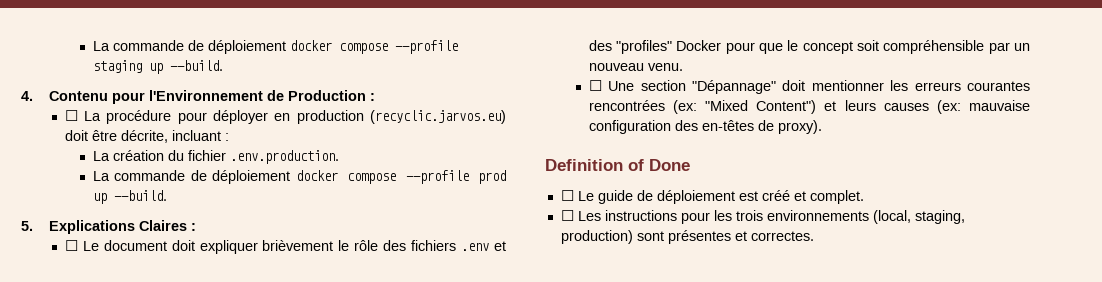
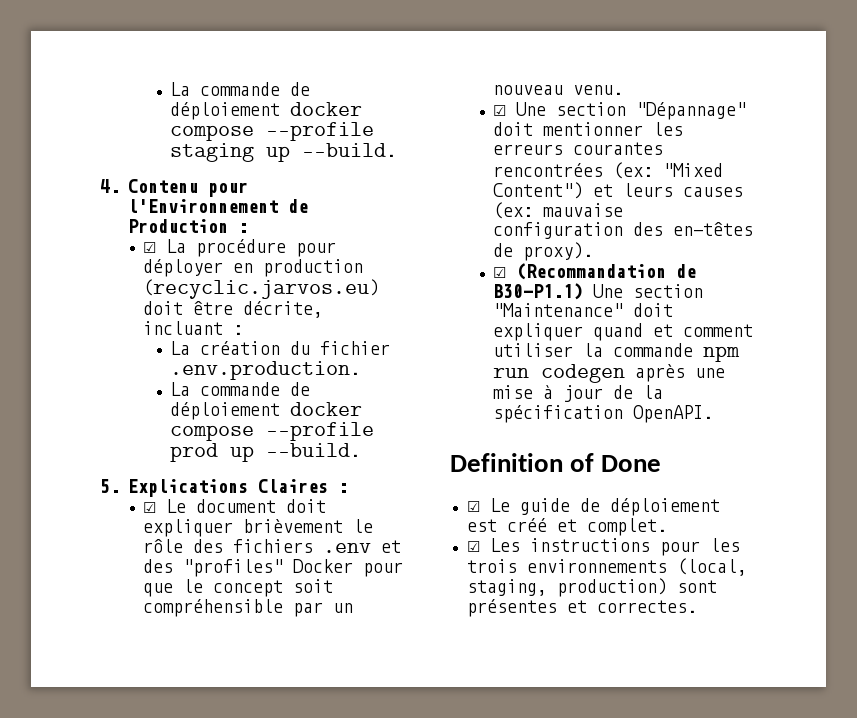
- ☐ La procédure pour déployer en production (recyclic.jarvos.eu) doit être décrite, incluant :
+ ☑ La procédure pour déployer en production (recyclic.jarvos.eu) doit être décrite, incluant :
- ☐ Le document doit expliquer brièvement le rôle des fichiers .env et des "profiles" Docker pour que le concept soit compréhensible par un nouveau venu.
+ ☑ Le document doit expliquer brièvement le rôle des fichiers .env et des "profiles" Docker pour que le concept soit compréhensible par un nouveau venu.
- ☐ Une section "Dépannage" doit mentionner les erreurs courantes rencontrées (ex: "Mixed Content") et leurs causes (ex: mauvaise configuration des en-têtes de proxy).
+ ☑ Une section "Dépannage" doit mentionner les erreurs courantes rencontrées (ex: "Mixed Content") et leurs causes (ex: mauvaise configuration des en-têtes de proxy).
+ ☑ (Recommandation de B30-P1.1) Une section "Maintenance" doit expliquer quand et comment utiliser la commande npm run codegen après une mise à jour de la spécification OpenAPI.
- ☐ Le guide de déploiement est créé et complet.
+ ☑ Le guide de déploiement est créé et complet.
- ☐ Les instructions pour les trois environnements (local, staging, production) sont présentes et correctes.
+ ☑ Les instructions pour les trois environnements (local, staging, production) sont présentes et correctes.

